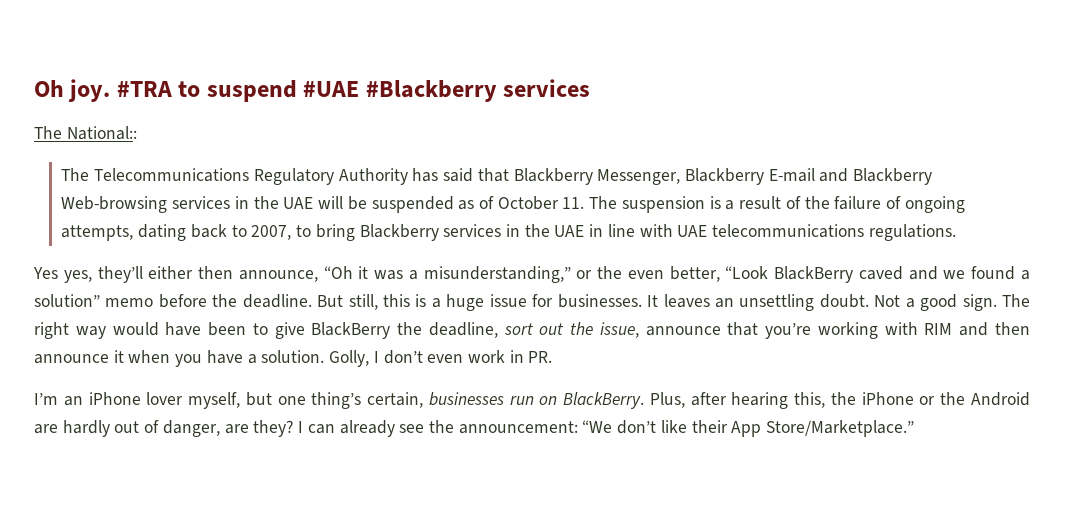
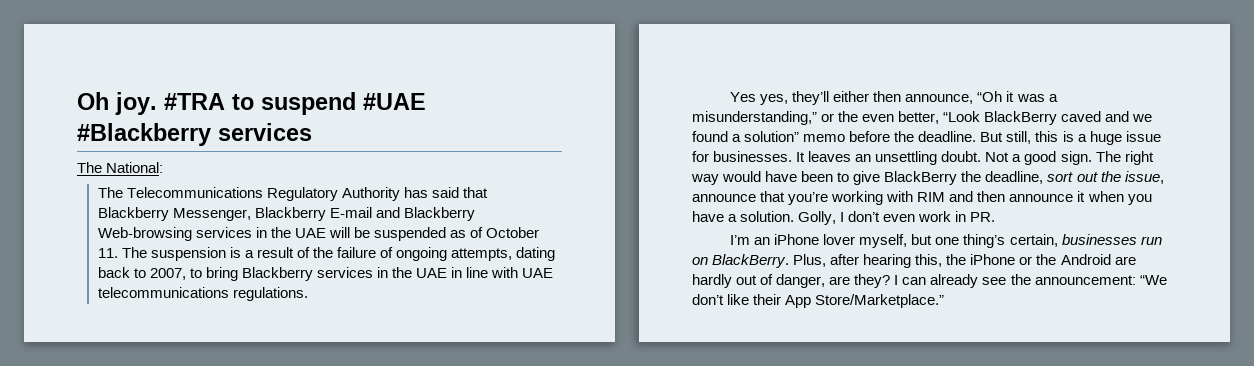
- The National::
+ The National:

